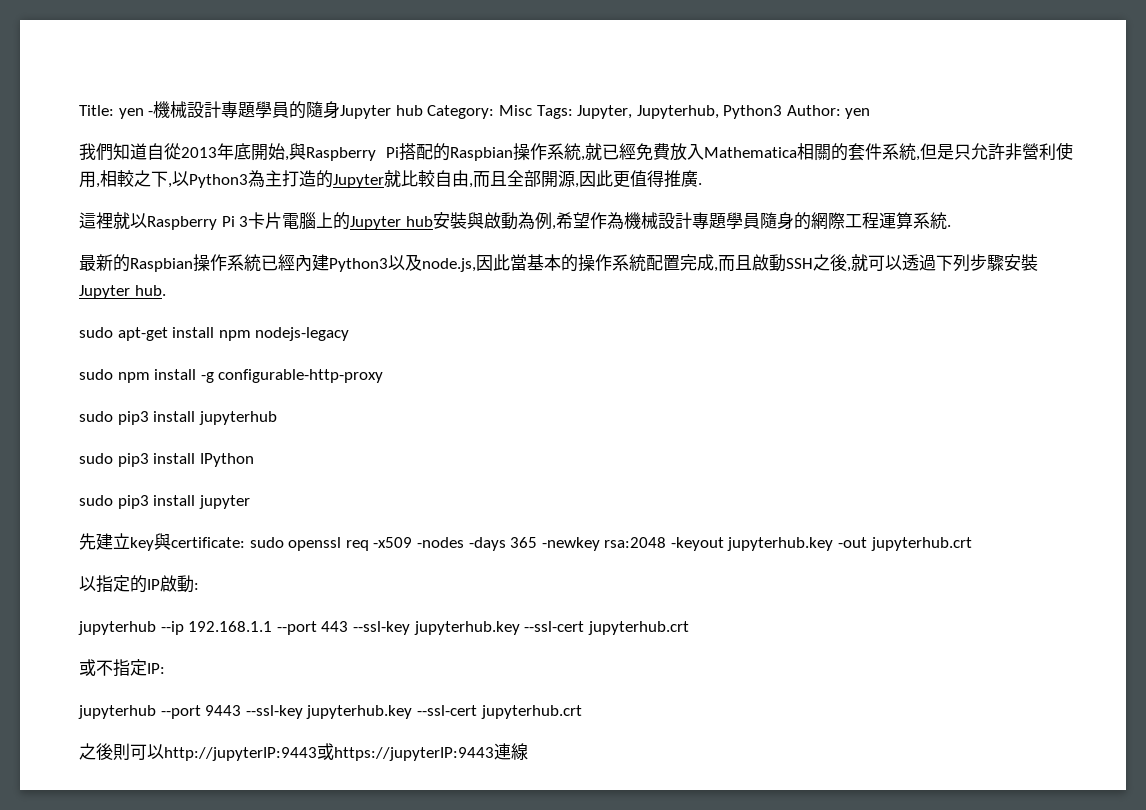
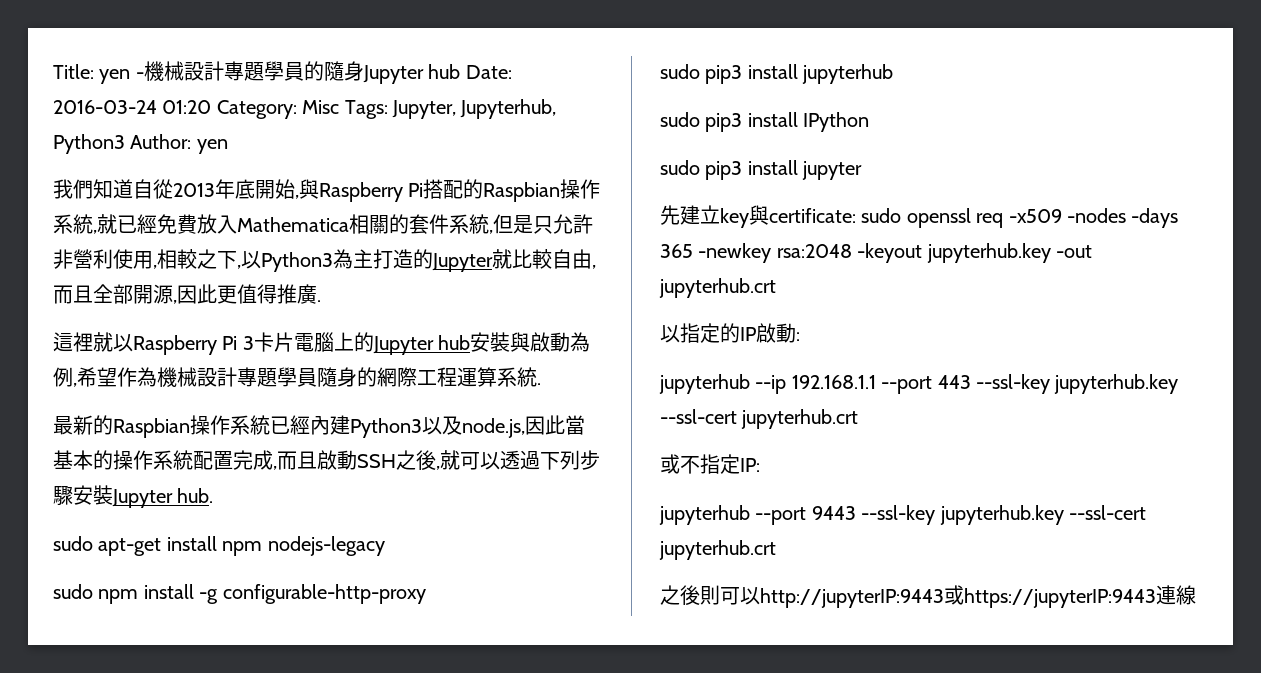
- Title: yen -機械設計專題學員的隨身Jupyter hub Category: Misc Tags: Jupyter, Jupyterhub, Python3 Author: yen
+ Title: yen -機械設計專題學員的隨身Jupyter hub Date: 2016-03-24 01:20 Category: Misc Tags: Jupyter, Jupyterhub, Python3 Author: yen

